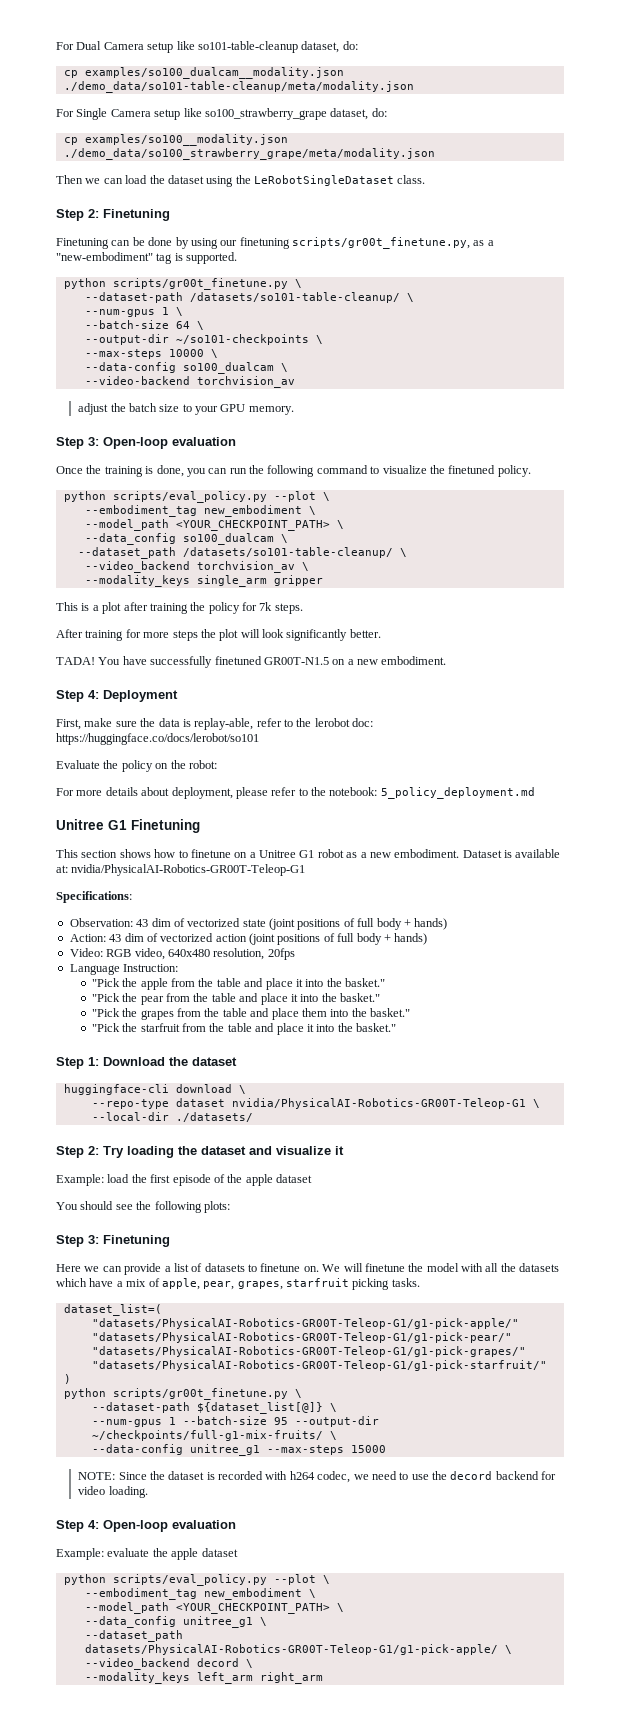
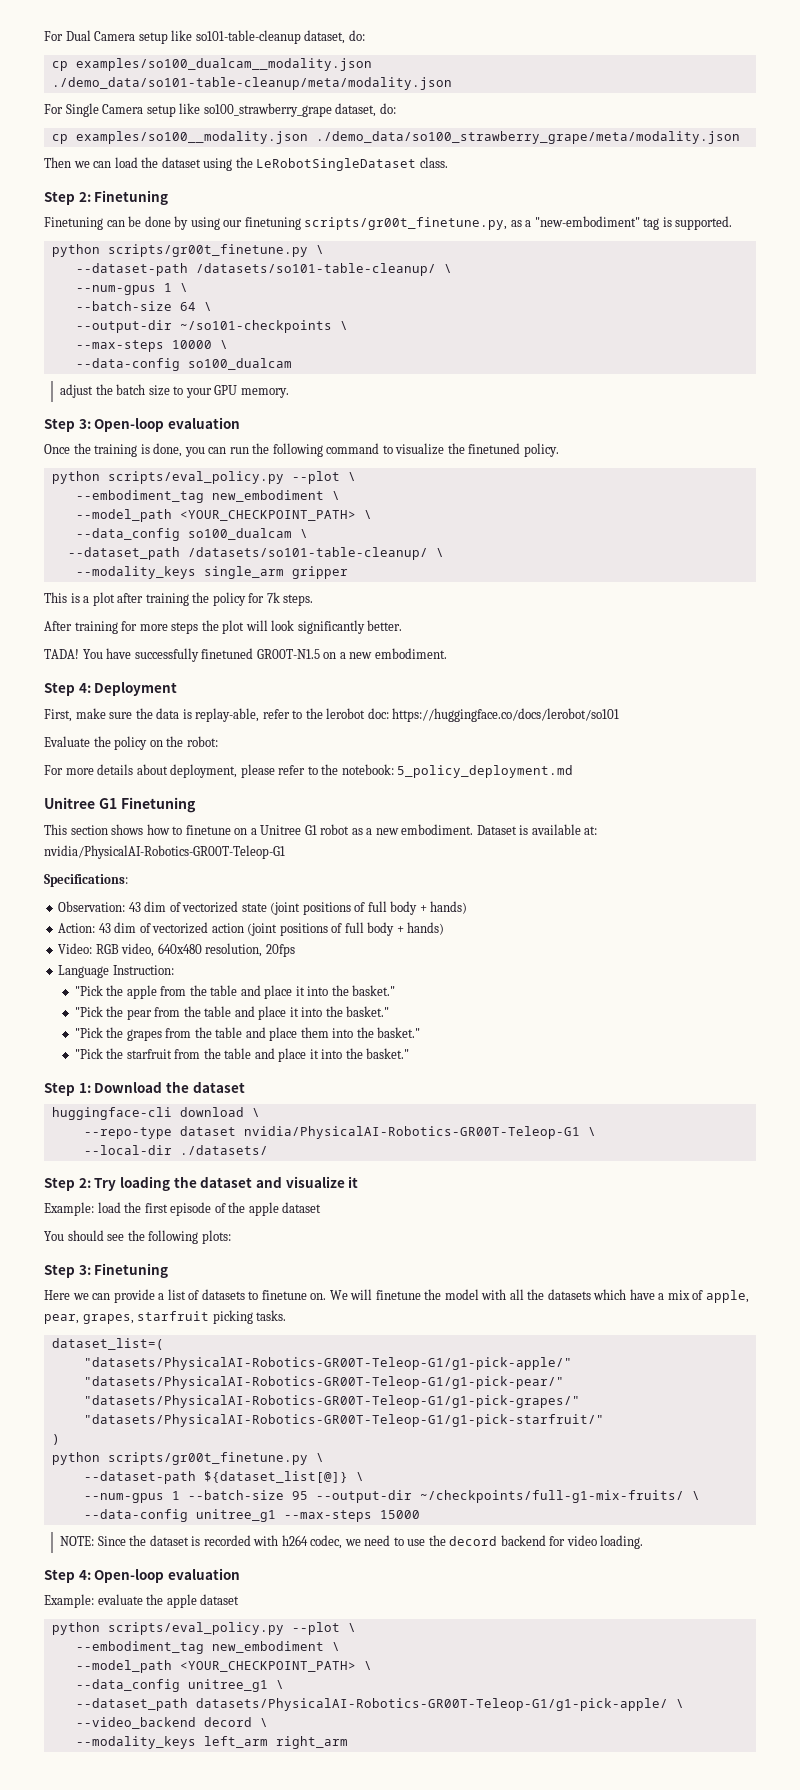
- --data-config so100_dualcam \
- --video-backend torchvision_av
+ --data-config so100_dualcam
- --video_backend torchvision_av \

